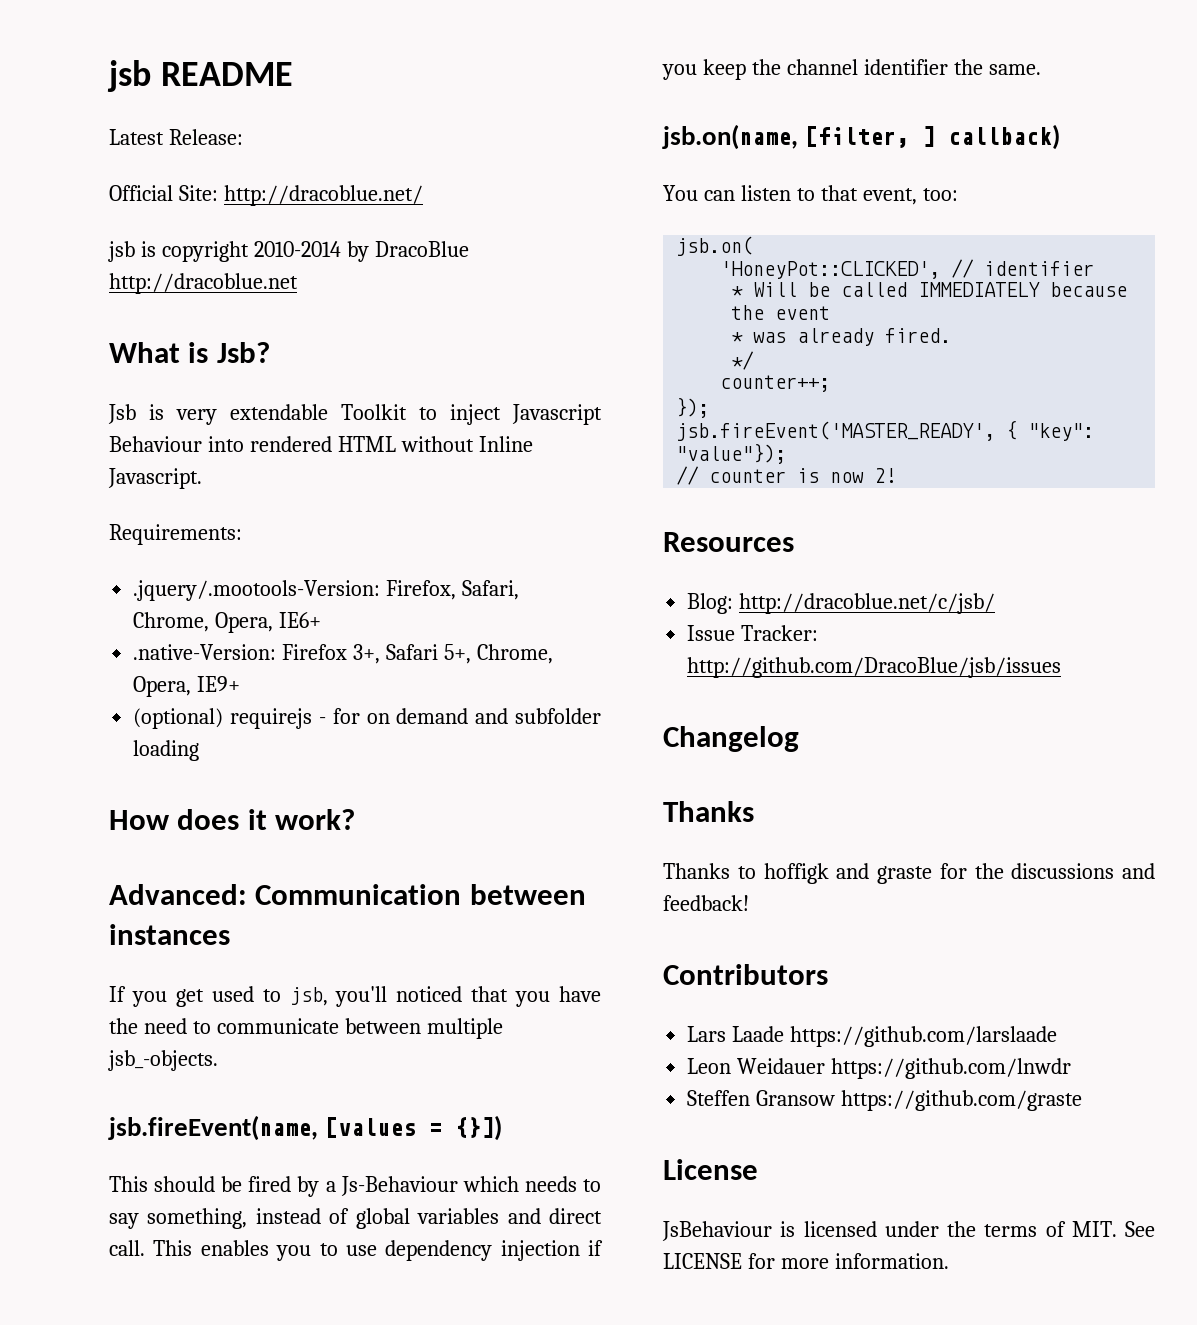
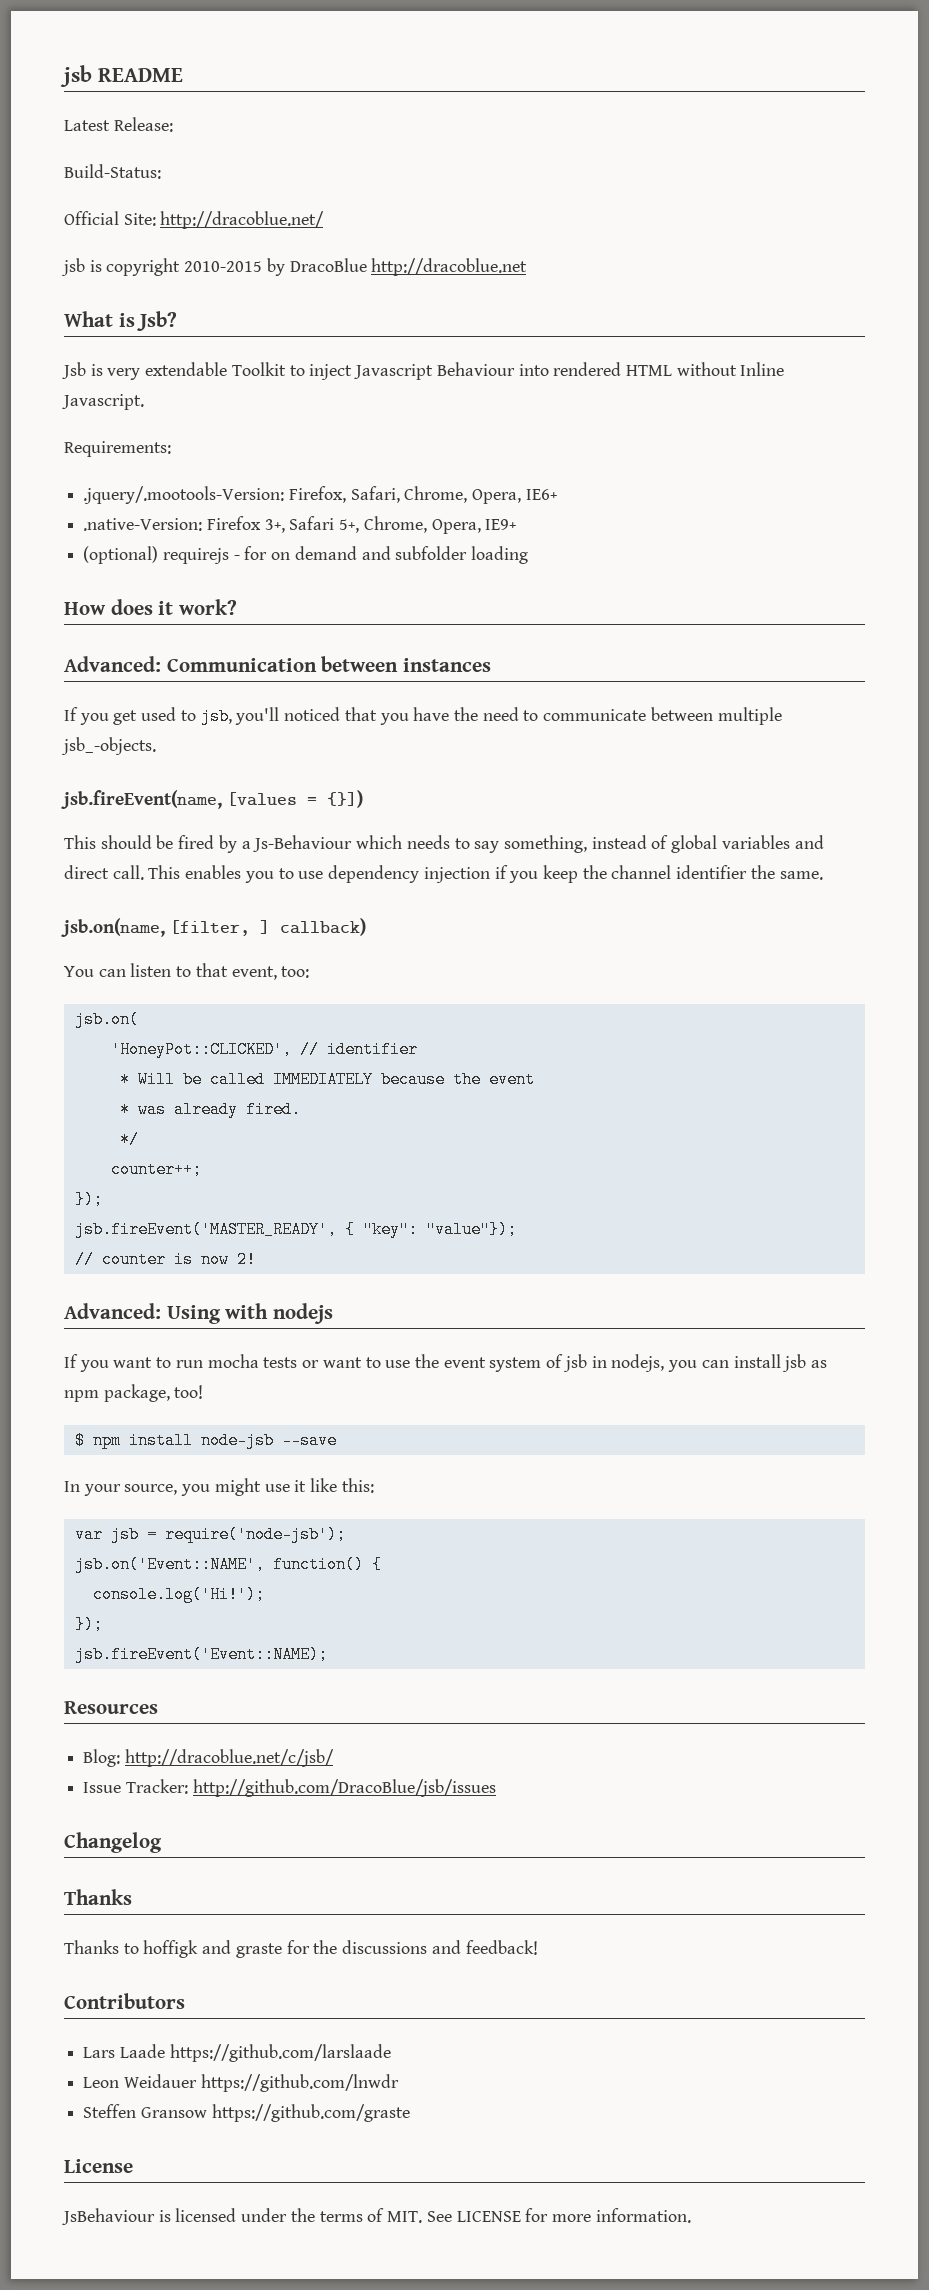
+ Build-Status:
- jsb is copyright 2010-2014 by DracoBlue http://dracoblue.net
+ jsb is copyright 2010-2015 by DracoBlue http://dracoblue.net
+ Advanced: Using with nodejs
+ If you want to run mocha tests or want to use the event system of jsb in nodejs, you can install jsb as npm package, too!
+ $ npm install node-jsb --save
+ In your source, you might use it like this:
+ var jsb = require('node-jsb');
+ jsb.on('Event::NAME', function() {
+ console.log('Hi!');
+ });
+ jsb.fireEvent('Event::NAME);

